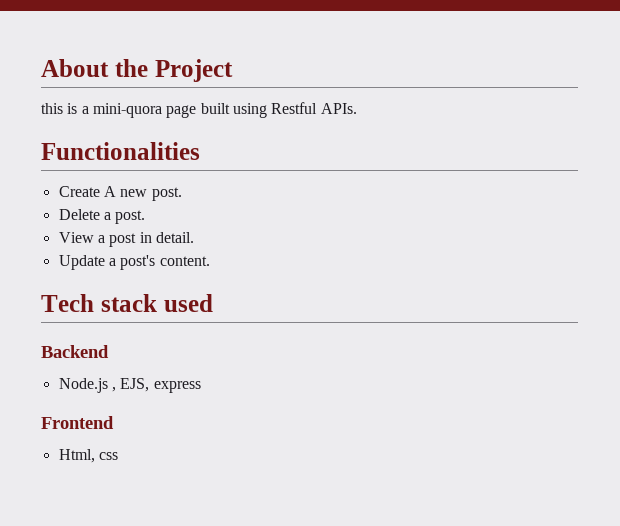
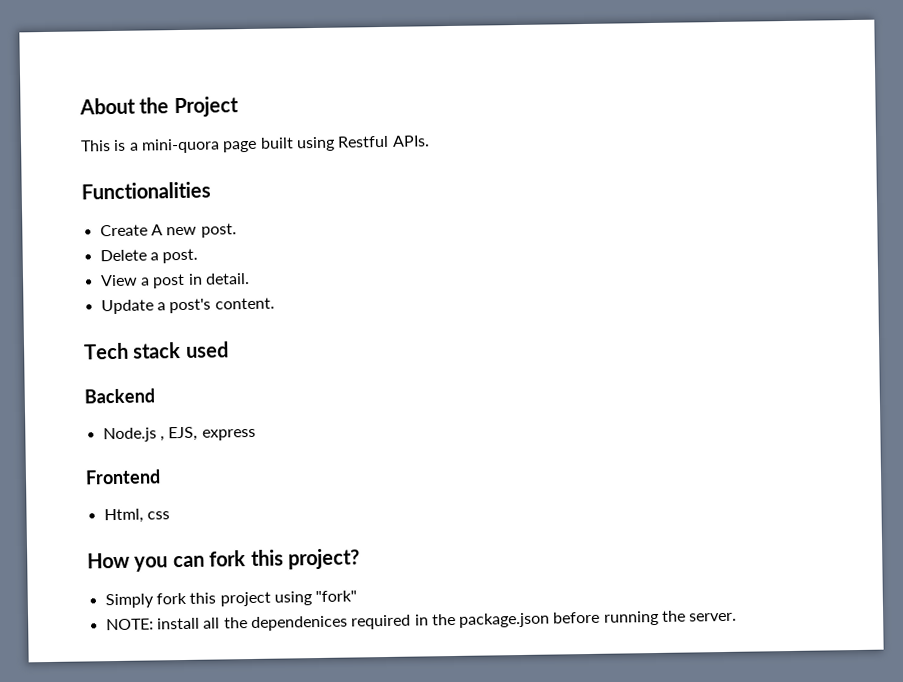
- this is a mini-quora page built using Restful APIs.
+ This is a mini-quora page built using Restful APIs.
+ How you can fork this project?
+ Simply fork this project using "fork"
+ NOTE: install all the dependenices required in the package.json before running the server.

